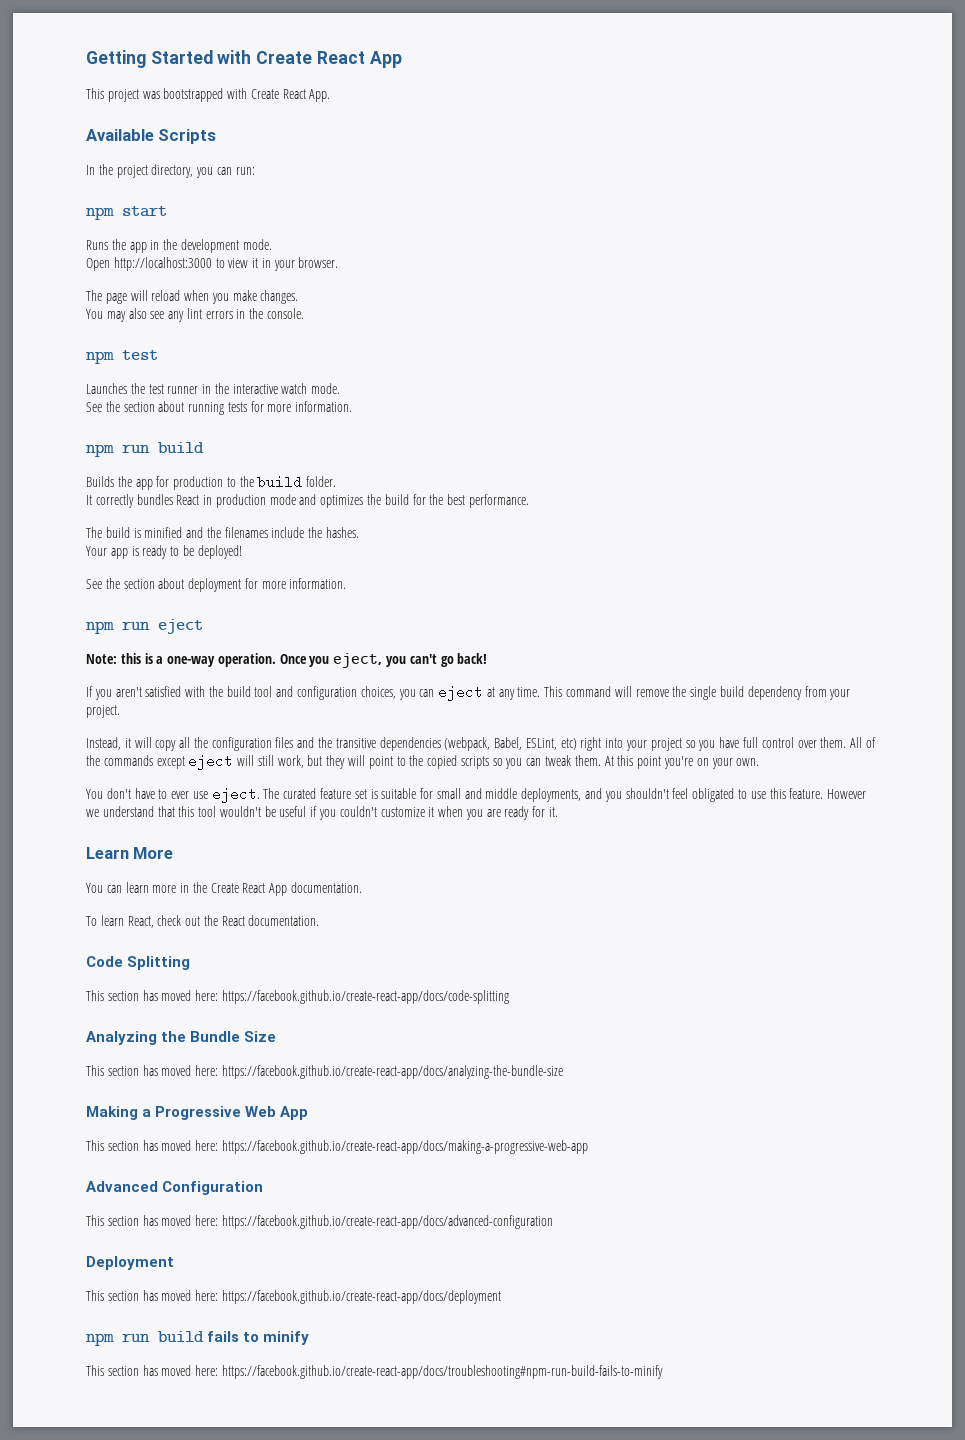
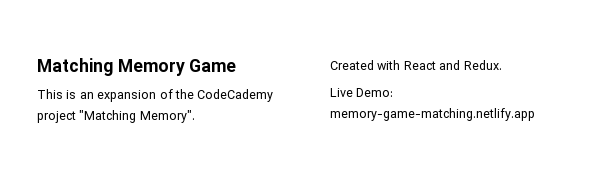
- Getting Started with Create React App
- This project was bootstrapped with Create React App.
- Available Scripts
- In the project directory, you can run:
- npm start
- Runs the app in the development mode.
- Open http://localhost:3000 to view it in your browser.
- The page will reload when you make changes.
- You may also see any lint errors in the console.
- npm test
- Launches the test runner in the interactive watch mode.
- See the section about running tests for more information.
- npm run build
- Builds the app for production to the build folder.
- It correctly bundles React in production mode and optimizes the build for the best performance.
- The build is minified and the filenames include the hashes.
- Your app is ready to be deployed!
- See the section about deployment for more information.
- npm run eject
- Note: this is a one-way operation. Once you eject, you can't go back!
- If you aren't satisfied with the build tool and configuration choices, you can eject at any time. This command will remove the single build dependency from your project.
- Instead, it will copy all the configuration files and the transitive dependencies (webpack, Babel, ESLint, etc) right into your project so you have full control over them. All of the commands except eject will still work, but they will point to the copied scripts so you can tweak them. At this point you're on your own.
- You don't have to ever use eject. The curated feature set is suitable for small and middle deployments, and you shouldn't feel obligated to use this feature. However we understand that this tool wouldn't be useful if you couldn't customize it when you are ready for it.
- Learn More
- You can learn more in the Create React App documentation.
- To learn React, check out the React documentation.
- Code Splitting
- This section has moved here: https://facebook.github.io/create-react-app/docs/code-splitting
- Analyzing the Bundle Size
- This section has moved here: https://facebook.github.io/create-react-app/docs/analyzing-the-bundle-size
- Making a Progressive Web App
- This section has moved here: https://facebook.github.io/create-react-app/docs/making-a-progressive-web-app
- Advanced Configuration
- This section has moved here: https://facebook.github.io/create-react-app/docs/advanced-configuration
- Deployment
- This section has moved here: https://facebook.github.io/create-react-app/docs/deployment
- npm run build fails to minify
- This section has moved here: https://facebook.github.io/create-react-app/docs/troubleshooting#npm-run-build-fails-to-minify
+ Matching Memory Game
+ This is an expansion of the CodeCademy project "Matching Memory".
+ Created with React and Redux.
+ Live Demo: memory-game-matching.netlify.app

